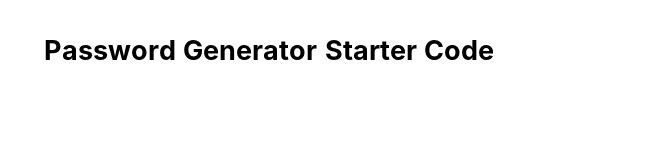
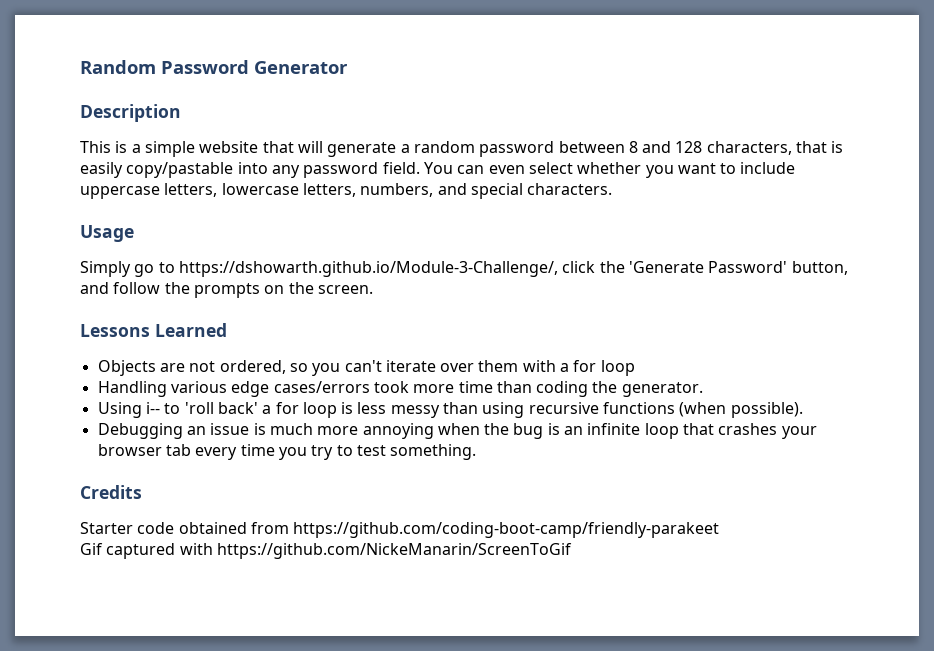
- Password Generator Starter Code
+ Random Password Generator
+ Description
+ This is a simple website that will generate a random password between 8 and 128 characters, that is easily copy/pastable into any password field. You can even select whether you want to include uppercase letters, lowercase letters, numbers, and special characters.
+ Usage
+ Simply go to https://dshowarth.github.io/Module-3-Challenge/, click the 'Generate Password' button, and follow the prompts on the screen.
+ Lessons Learned
+ Objects are not ordered, so you can't iterate over them with a for loop
+ Handling various edge cases/errors took more time than coding the generator.
+ Using i-- to 'roll back' a for loop is less messy than using recursive functions (when possible).
+ Debugging an issue is much more annoying when the bug is an infinite loop that crashes your browser tab every time you try to test something.
+ Credits
+ Starter code obtained from https://github.com/coding-boot-camp/friendly-parakeet
+ Gif captured with https://github.com/NickeManarin/ScreenToGif

